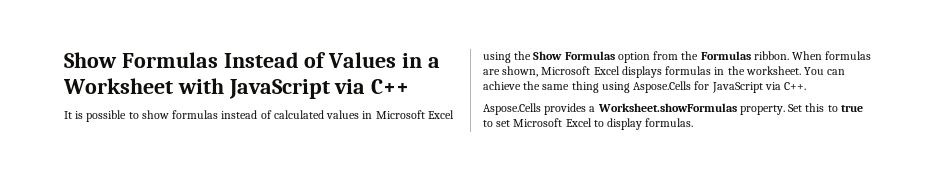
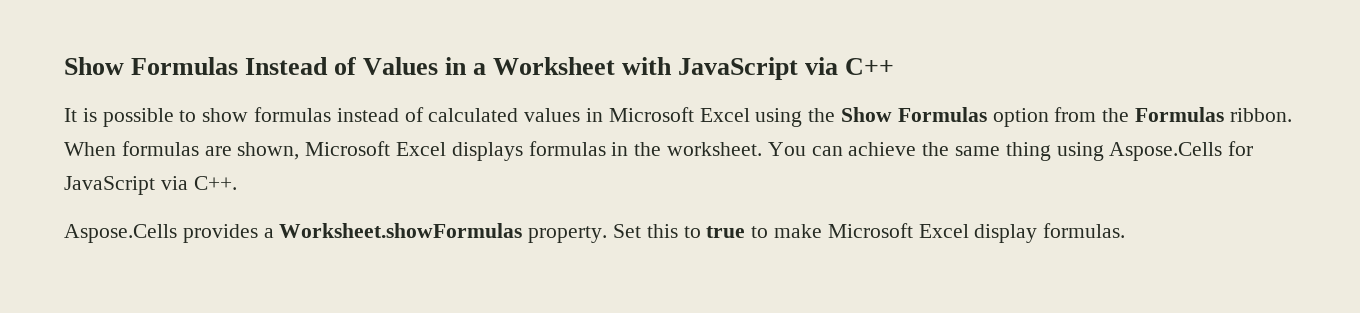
- Set this to true to set Microsoft Excel to display formulas.
+ Set this to true to make Microsoft Excel display formulas.

